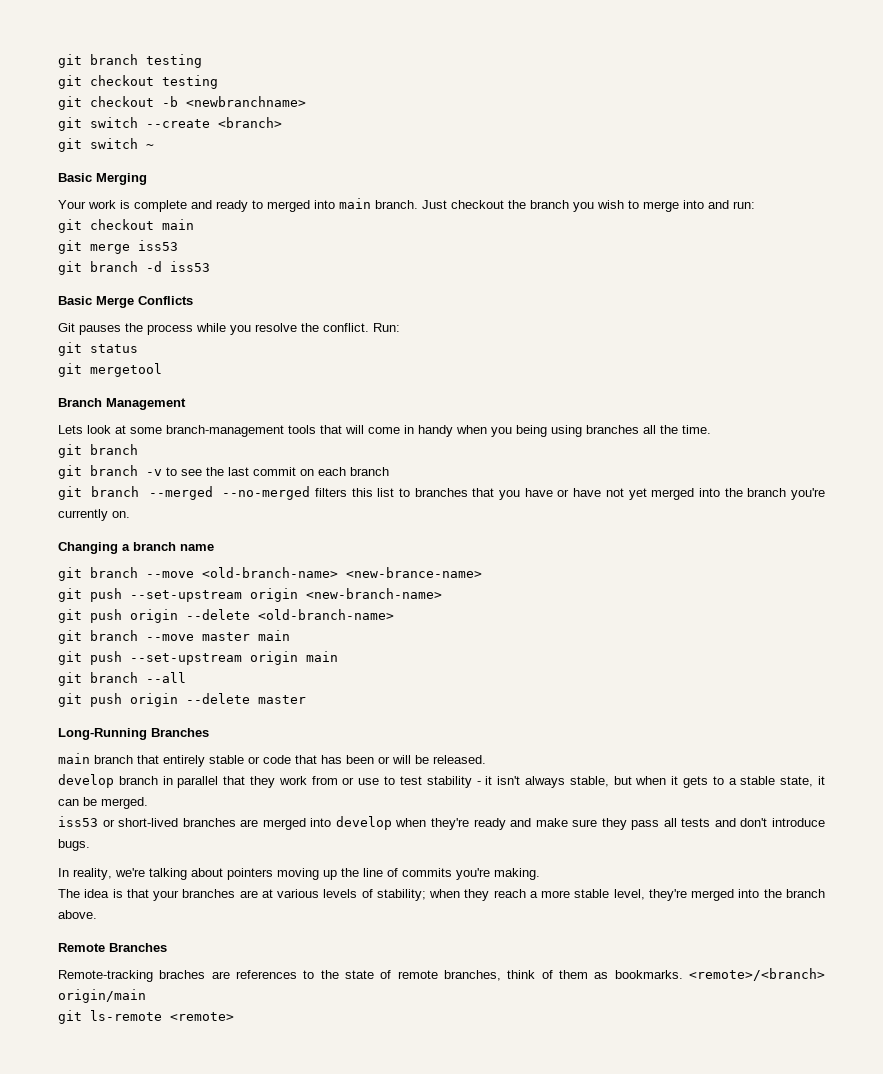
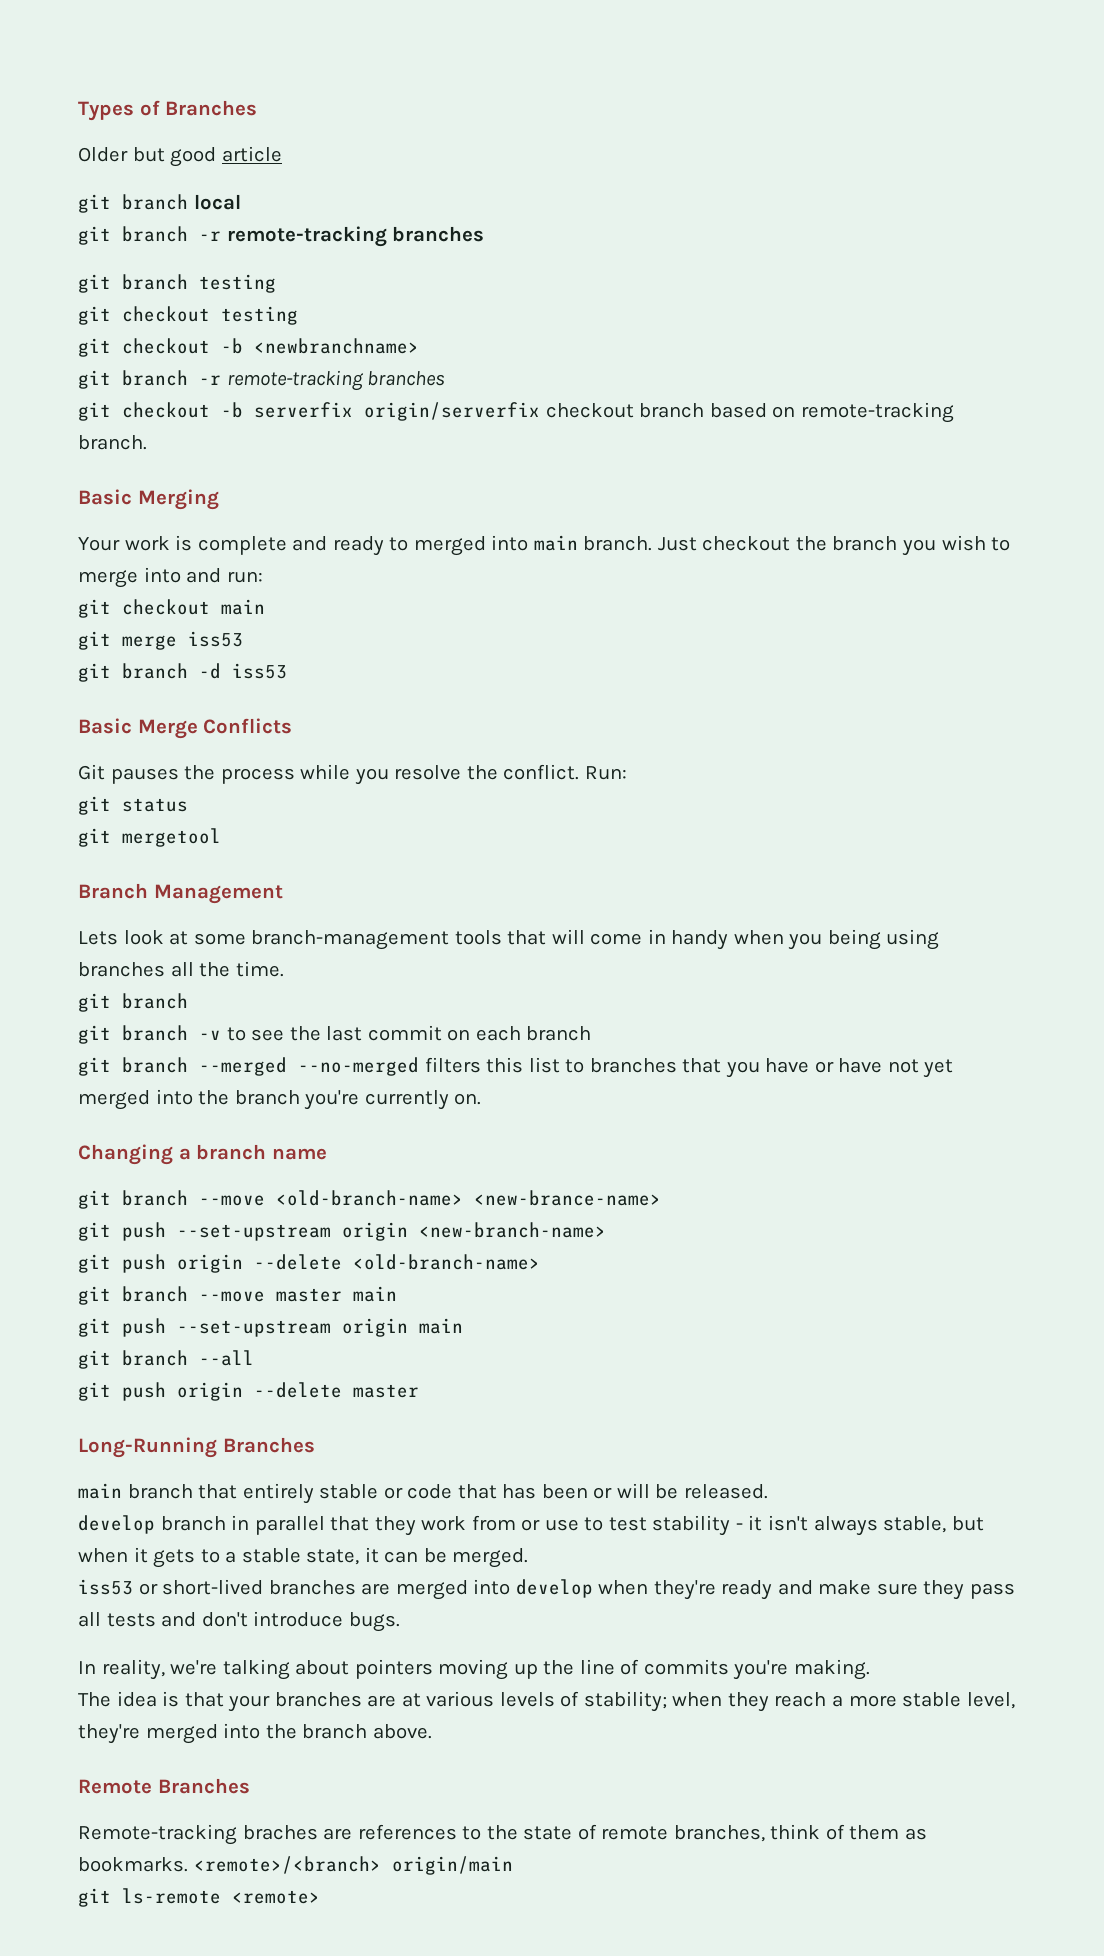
+ Types of Branches
+ Older but good article
+ git branch local
+ git branch -r remote-tracking branches
  git checkout -b <newbranchname>
- git switch --create <branch>
- git switch ~
+ git branch -r remote-tracking branches
+ git checkout -b serverfix origin/serverfix checkout branch based on remote-tracking branch.

